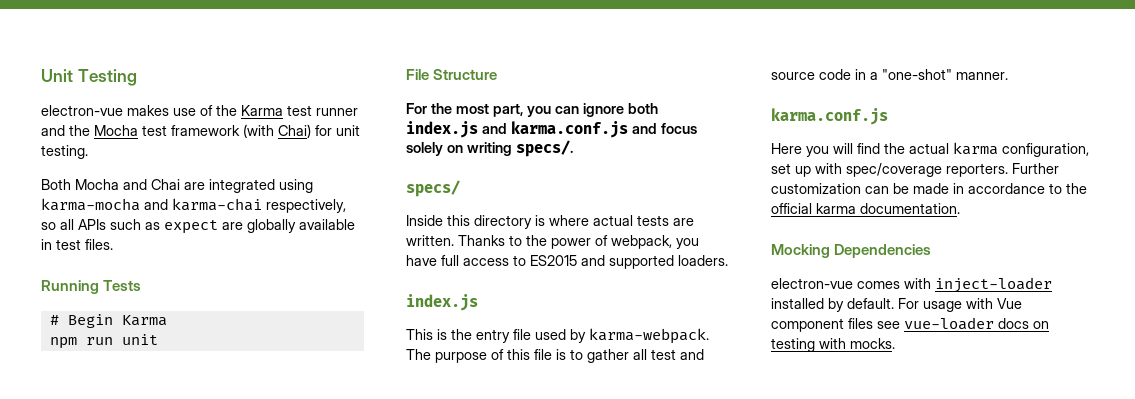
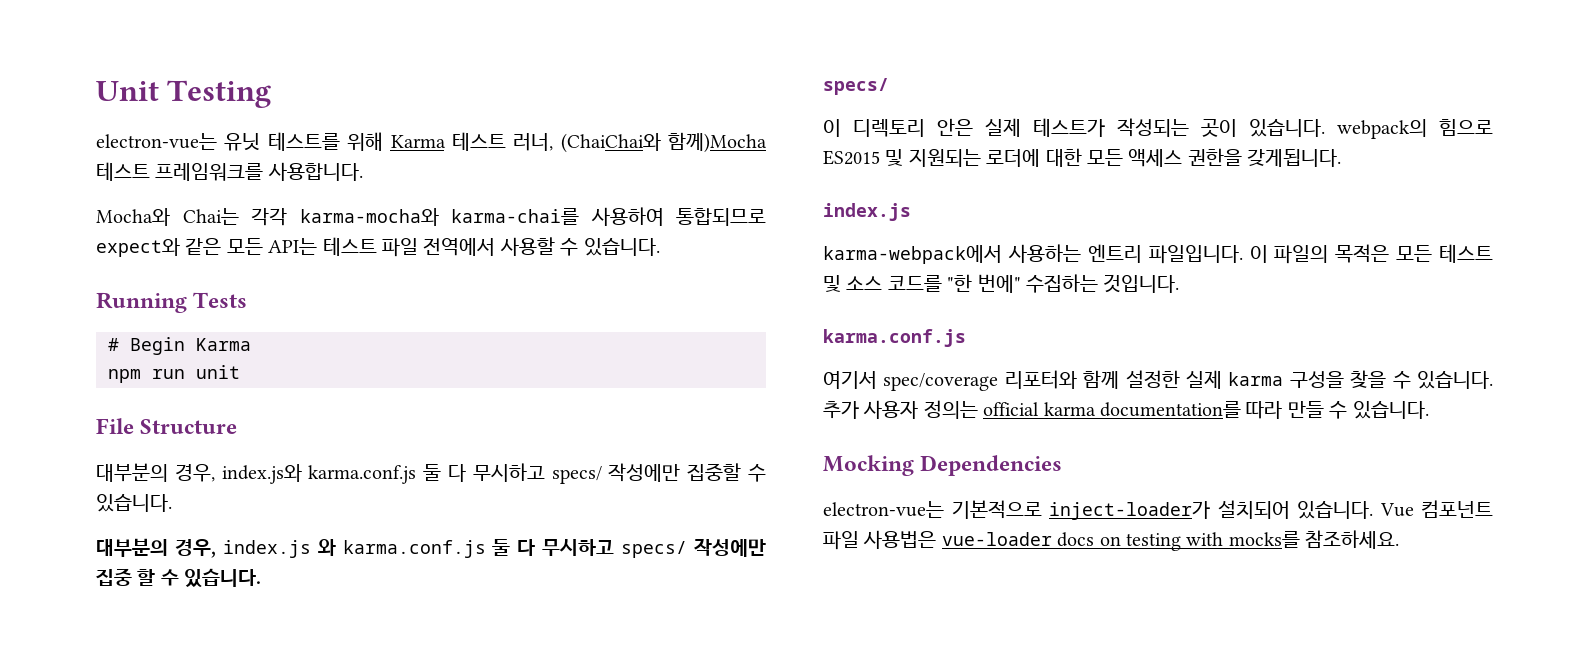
- electron-vue makes use of the Karma test runner and the Mocha test framework (with Chai) for unit testing.
- Both Mocha and Chai are integrated using karma-mocha and karma-chai respectively, so all APIs such as expect are globally available in test files.
+ electron-vue는 유닛 테스트를 위해 Karma 테스트 러너, (ChaiChai와 함께)Mocha 테스트 프레임워크를 사용합니다.
+ Mocha와 Chai는 각각 karma-mocha와 karma-chai를 사용하여 통합되므로 expect와 같은 모든 API는 테스트 파일 전역에서 사용할 수 있습니다.
- For the most part, you can ignore both index.js and karma.conf.js and focus solely on writing specs/.
+ 대부분의 경우, index.js와 karma.conf.js 둘 다 무시하고 specs/ 작성에만 집중할 수 있습니다.
+ 대부분의 경우, index.js 와 karma.conf.js 둘 다 무시하고 specs/ 작성에만 집중 할 수 있습니다.
  specs/
- Inside this directory is where actual tests are written. Thanks to the power of webpack, you have full access to ES2015 and supported loaders.
+ 이 디렉토리 안은 실제 테스트가 작성되는 곳이 있습니다. webpack의 힘으로 ES2015 및 지원되는 로더에 대한 모든 액세스 권한을 갖게됩니다.
  index.js
- This is the entry file used by karma-webpack. The purpose of this file is to gather all test and source code in a "one-shot" manner.
+ karma-webpack에서 사용하는 엔트리 파일입니다. 이 파일의 목적은 모든 테스트 및 소스 코드를 "한 번에" 수집하는 것입니다.
  karma.conf.js
- Here you will find the actual karma configuration, set up with spec/coverage reporters. Further customization can be made in accordance to the official karma documentation.
+ 여기서 spec/coverage 리포터와 함께 설정한 실제 karma 구성을 찾을 수 있습니다. 추가 사용자 정의는 official karma documentation를 따라 만들 수 있습니다.
  Mocking Dependencies
- electron-vue comes with inject-loader installed by default. For usage with Vue component files see vue-loader docs on testing with mocks.
+ electron-vue는 기본적으로 inject-loader가 설치되어 있습니다. Vue 컴포넌트 파일 사용법은 vue-loader docs on testing with mocks를 참조하세요.

